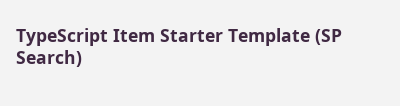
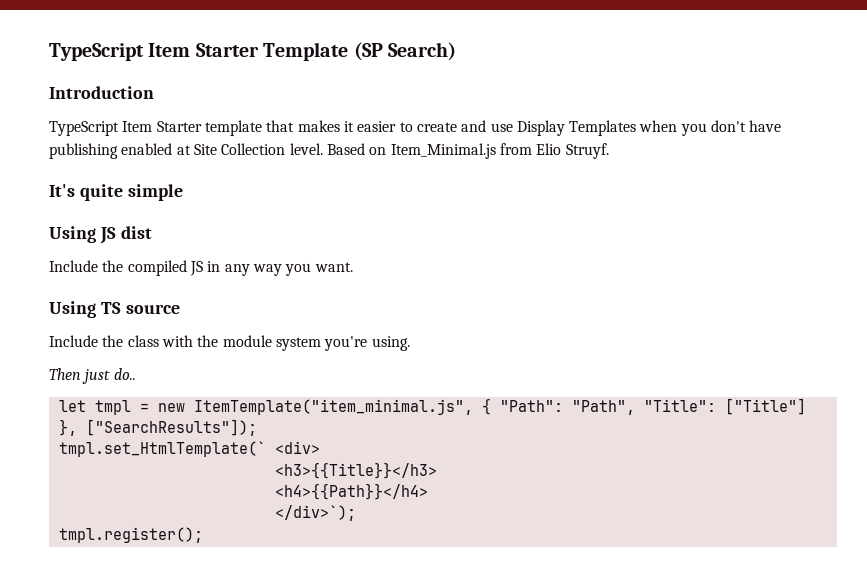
+ Introduction
+ TypeScript Item Starter template that makes it easier to create and use Display Templates when you don't have publishing enabled at Site Collection level. Based on Item_Minimal.js from Elio Struyf.
+ It's quite simple
+ Using JS dist
+ Include the compiled JS in any way you want.
+ Using TS source
+ Include the class with the module system you're using.
+ Then just do..
+ let tmpl = new ItemTemplate("item_minimal.js", { "Path": "Path", "Title": ["Title"] }, ["SearchResults"]);
+ tmpl.set_HtmlTemplate(` <div>
+ <h3>{{Title}}</h3>
+ <h4>{{Path}}</h4>
+ </div>`);
+ tmpl.register();

